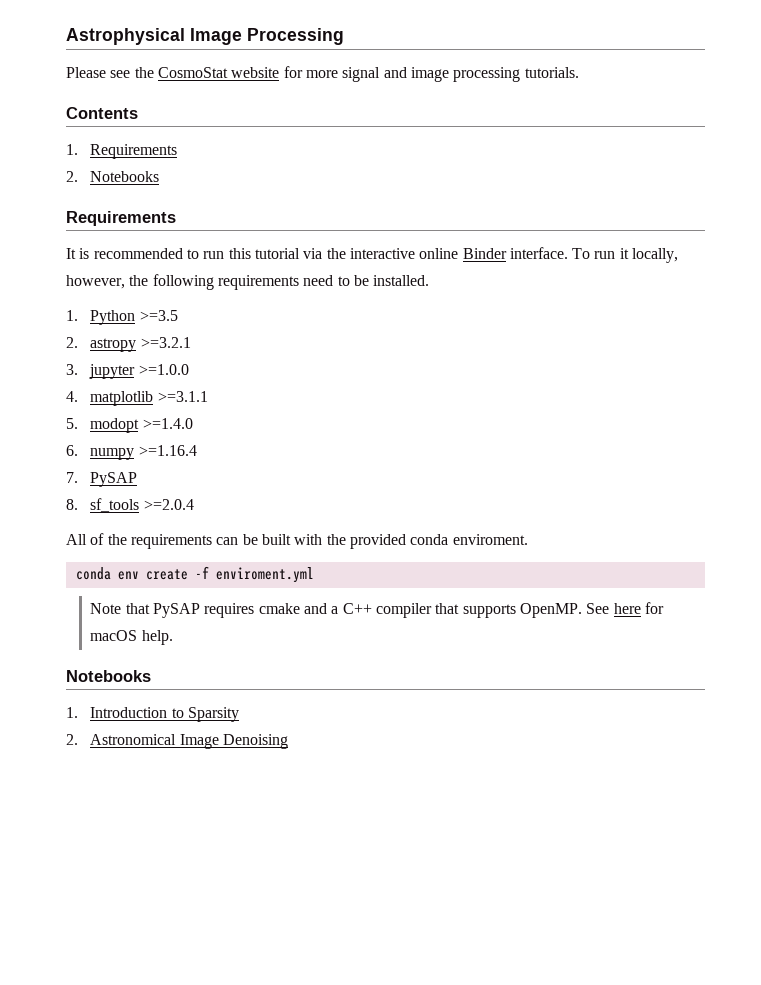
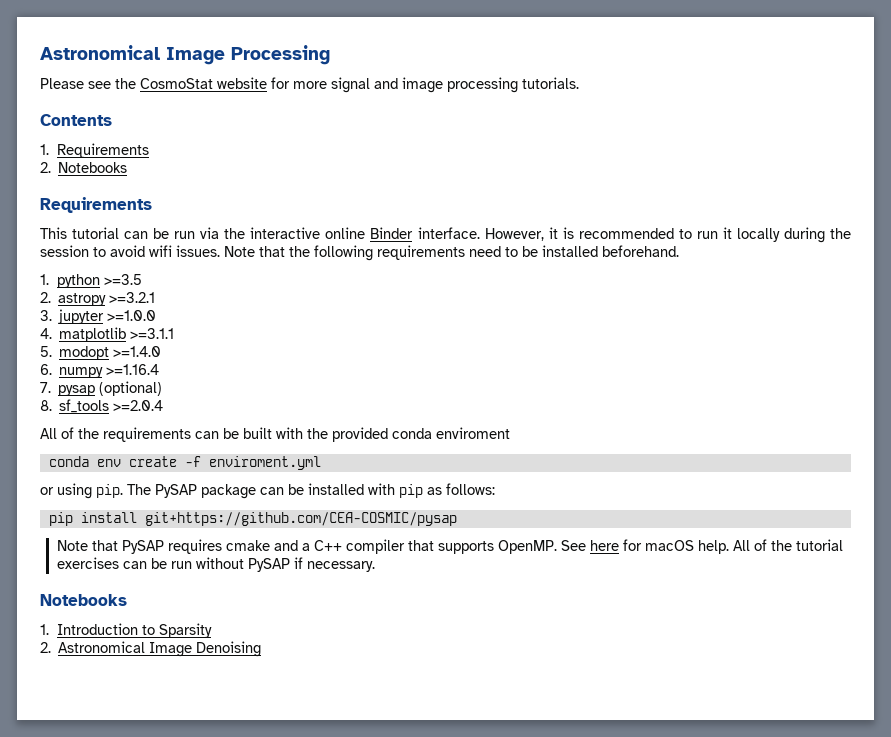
- Astrophysical Image Processing
+ Astronomical Image Processing
- It is recommended to run this tutorial via the interactive online Binder interface.
+ This tutorial can be run via the interactive online Binder interface.
- To run it locally, however, the following requirements need to be installed.
- 1. Python >=3.5
+ However, it is recommended to run it locally during the session to avoid wifi issues. Note that the following requirements need to be installed beforehand.
+ 1. python >=3.5
- 7. PySAP
+ 7. pysap (optional)
- All of the requirements can be built with the provided conda enviroment.
+ All of the requirements can be built with the provided conda enviroment
+ or using pip. The PySAP package can be installed with pip as follows:
+ pip install git+https://github.com/CEA-COSMIC/pysap
+ All of the tutorial exercises can be run without PySAP if necessary.

